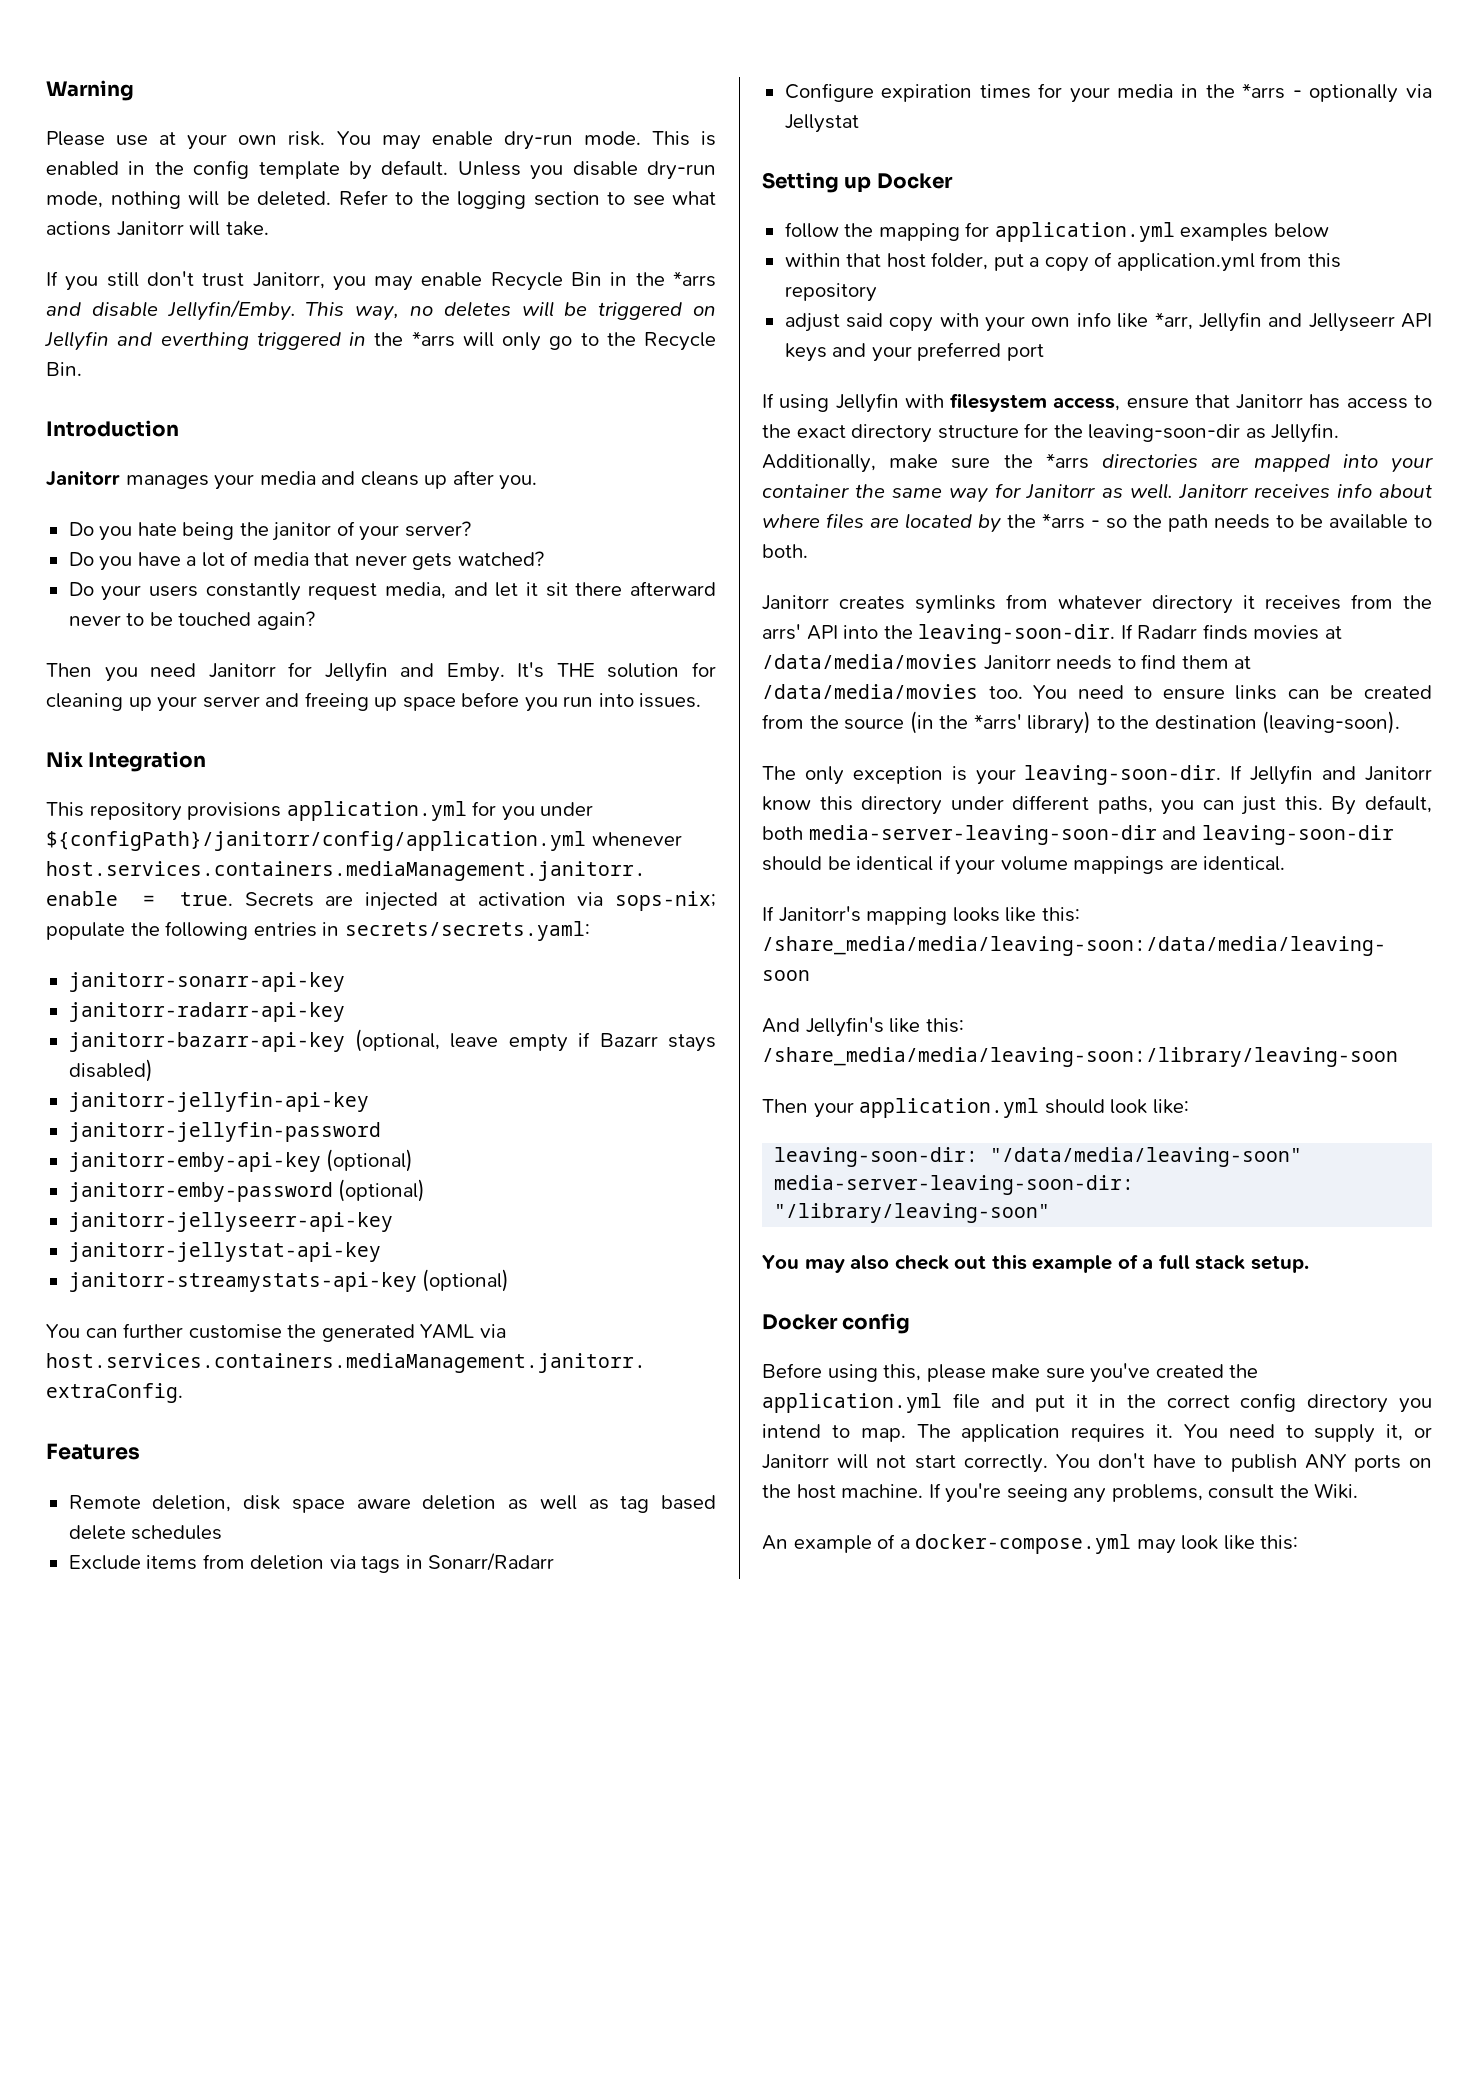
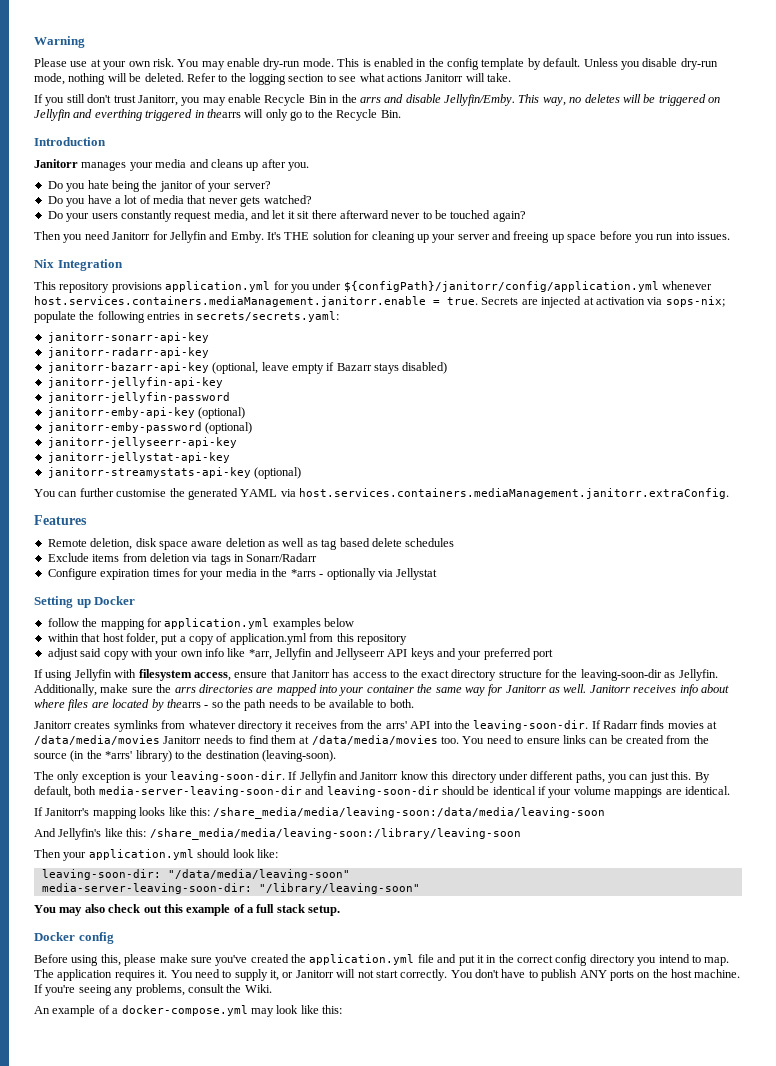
- If you still don't trust Janitorr, you may enable Recycle Bin in the *arrs and disable Jellyfin/Emby.
+ If you still don't trust Janitorr, you may enable Recycle Bin in the arrs and disable Jellyfin/Emby.
- This way, no deletes will be triggered on Jellyfin and everthing triggered in the *arrs will only go to the Recycle Bin.
+ This way, no deletes will be triggered on Jellyfin and everthing triggered in thearrs will only go to the Recycle Bin.
- Additionally, make sure the *arrs directories are mapped into your container the same way for Janitorr as well.
+ Additionally, make sure the arrs directories are mapped into your container the same way for Janitorr as well.
- Janitorr receives info about where files are located by the *arrs - so the path needs to be available to both.
+ Janitorr receives info about where files are located by thearrs - so the path needs to be available to both.

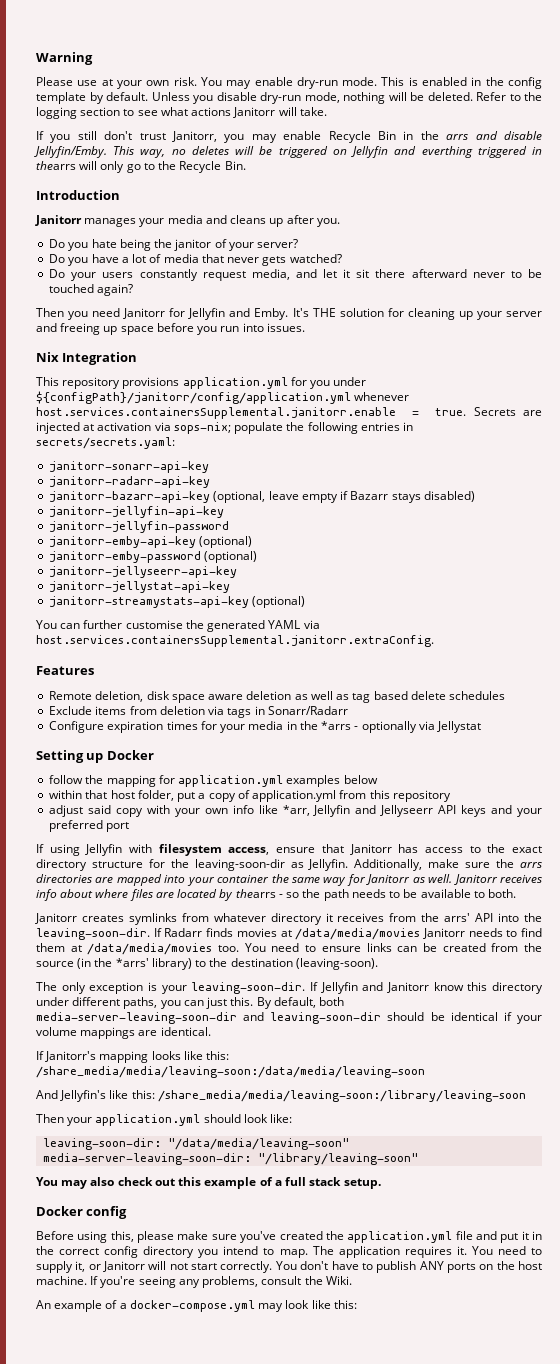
- This repository provisions application.yml for you under ${configPath}/janitorr/config/application.yml whenever host.services.containers.mediaManagement.janitorr.enable = true.
+ This repository provisions application.yml for you under ${configPath}/janitorr/config/application.yml whenever host.services.containersSupplemental.janitorr.enable = true.
- You can further customise the generated YAML via host.services.containers.mediaManagement.janitorr.extraConfig.
+ You can further customise the generated YAML via host.services.containersSupplemental.janitorr.extraConfig.

